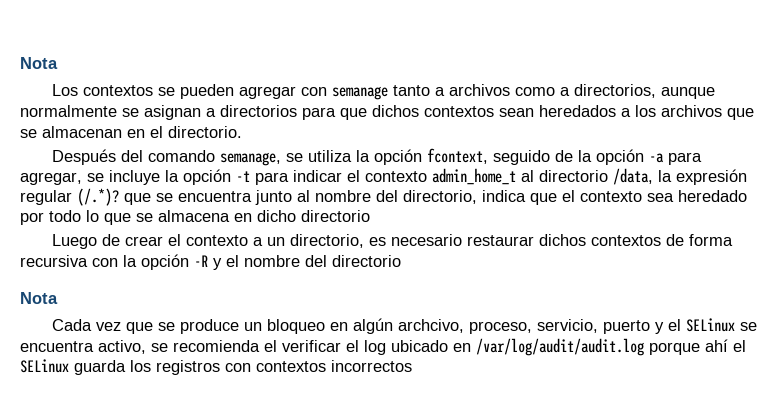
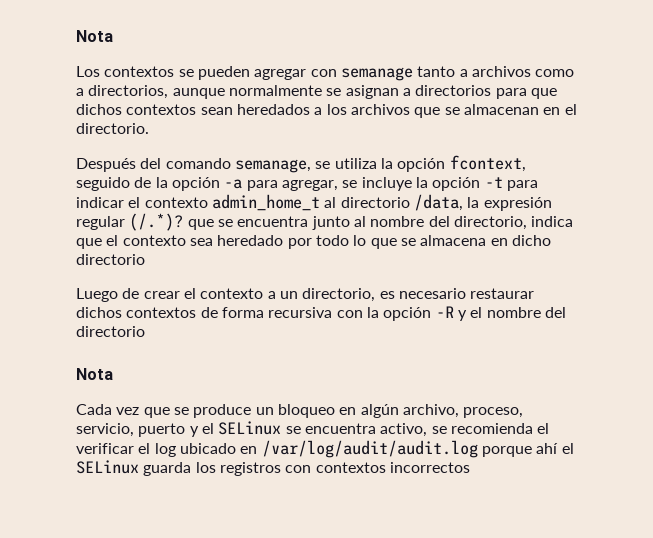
- Cada vez que se produce un bloqueo en algún archcivo, proceso, servicio, puerto y el SELinux se encuentra activo, se recomienda el verificar el log ubicado en /var/log/audit/audit.log porque ahí el SELinux guarda los registros con contextos incorrectos
+ Cada vez que se produce un bloqueo en algún archivo, proceso, servicio, puerto y el SELinux se encuentra activo, se recomienda el verificar el log ubicado en /var/log/audit/audit.log porque ahí el SELinux guarda los registros con contextos incorrectos

